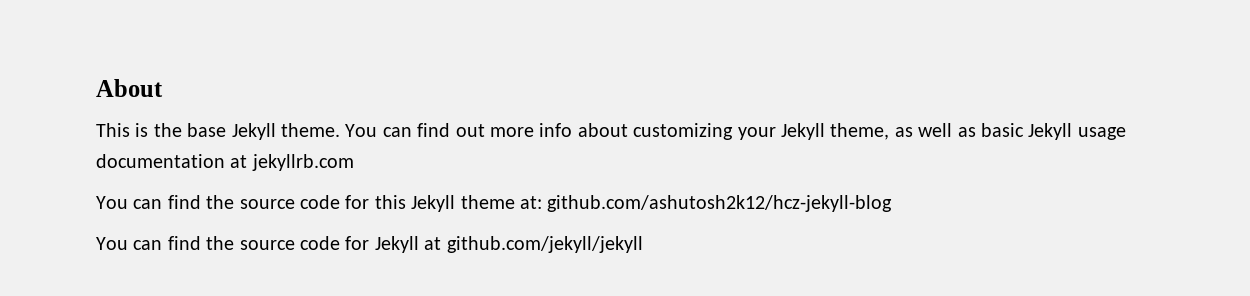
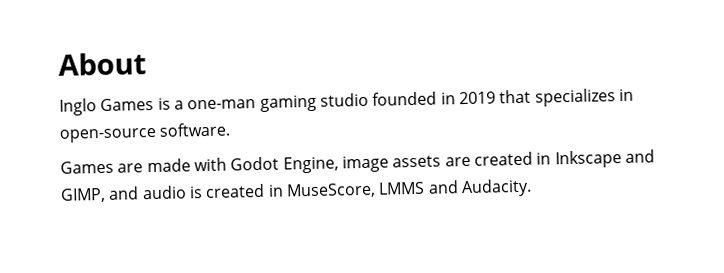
- This is the base Jekyll theme. You can find out more info about customizing your Jekyll theme, as well as basic Jekyll usage documentation at jekyllrb.com
- You can find the source code for this Jekyll theme at: github.com/ashutosh2k12/hcz-jekyll-blog
- You can find the source code for Jekyll at github.com/jekyll/jekyll
+ Inglo Games is a one-man gaming studio founded in 2019 that specializes in open-source software.
+ Games are made with Godot Engine, image assets are created in Inkscape and GIMP, and audio is created in MuseScore, LMMS and Audacity.

